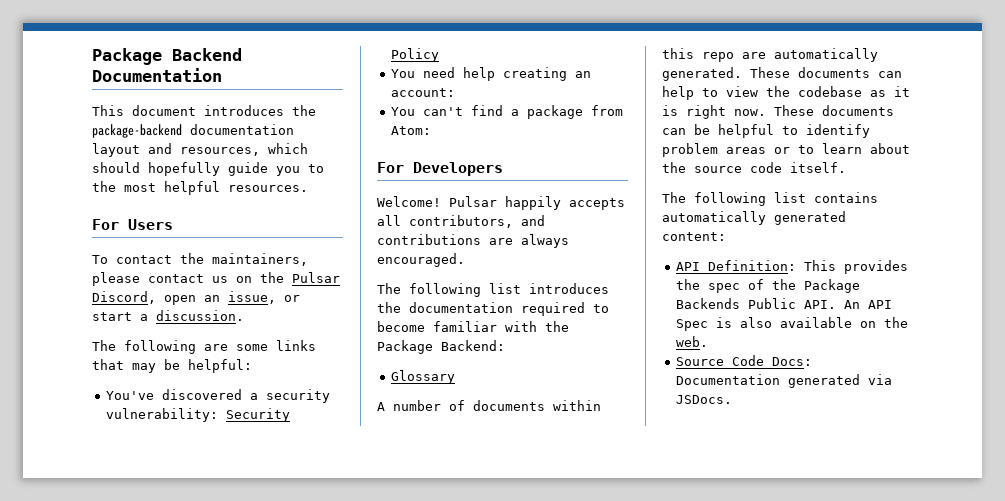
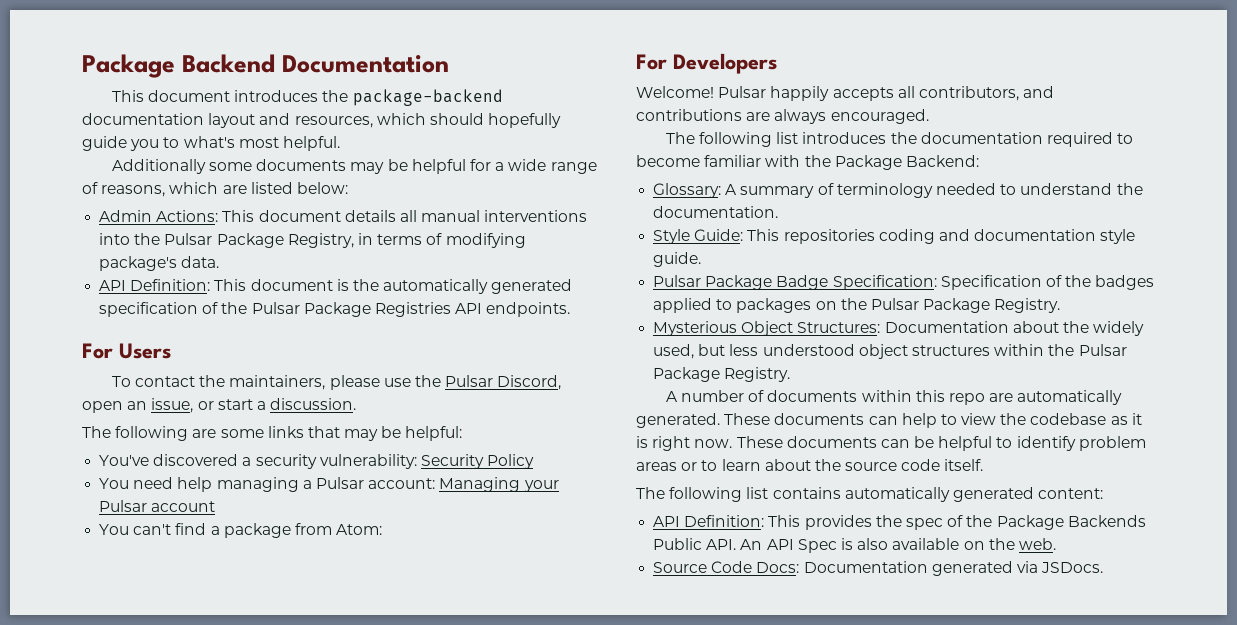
- This document introduces the package-backend documentation layout and resources, which should hopefully guide you to the most helpful resources.
+ This document introduces the package-backend documentation layout and resources, which should hopefully guide you to what's most helpful.
+ Additionally some documents may be helpful for a wide range of reasons, which are listed below:
+ Admin Actions: This document details all manual interventions into the Pulsar Package Registry, in terms of modifying package's data.
+ API Definition: This document is the automatically generated specification of the Pulsar Package Registries API endpoints.
- To contact the maintainers, please contact us on the Pulsar Discord, open an issue, or start a discussion.
+ To contact the maintainers, please use the Pulsar Discord, open an issue, or start a discussion.
- You need help creating an account:
+ You need help managing a Pulsar account: Managing your Pulsar account
- Glossary
+ Glossary: A summary of terminology needed to understand the documentation.
+ Style Guide: This repositories coding and documentation style guide.
+ Pulsar Package Badge Specification: Specification of the badges applied to packages on the Pulsar Package Registry.
+ Mysterious Object Structures: Documentation about the widely used, but less understood object structures within the Pulsar Package Registry.

